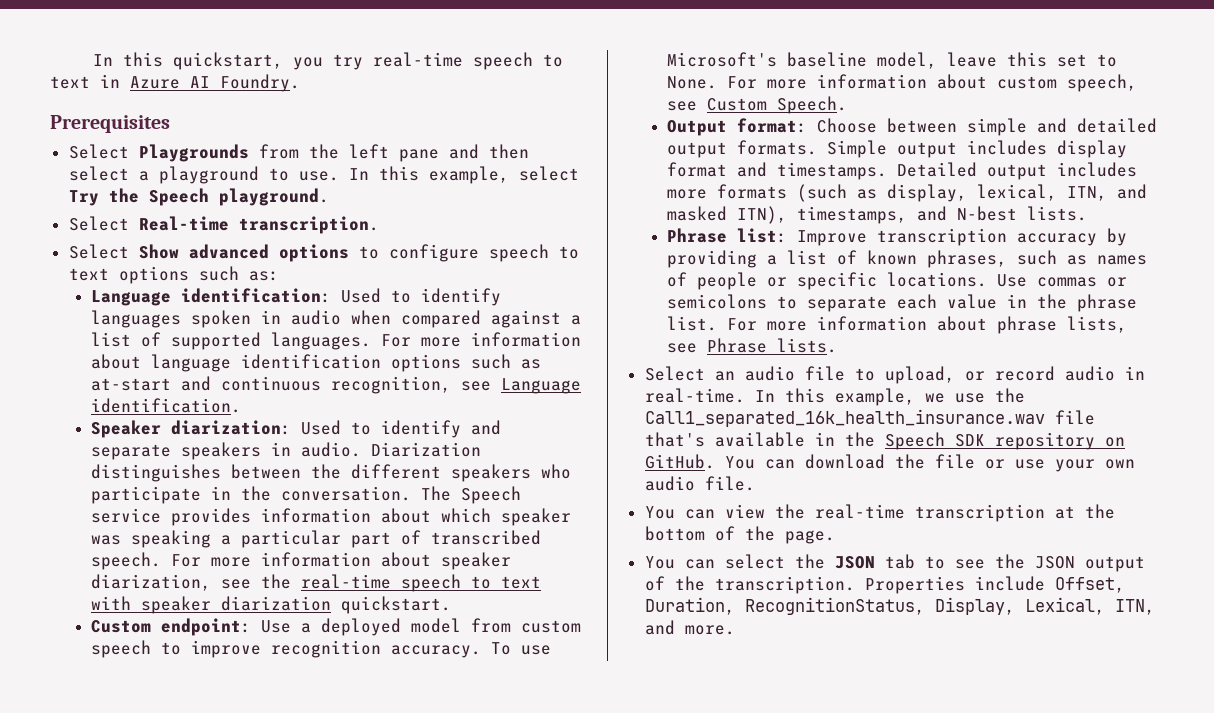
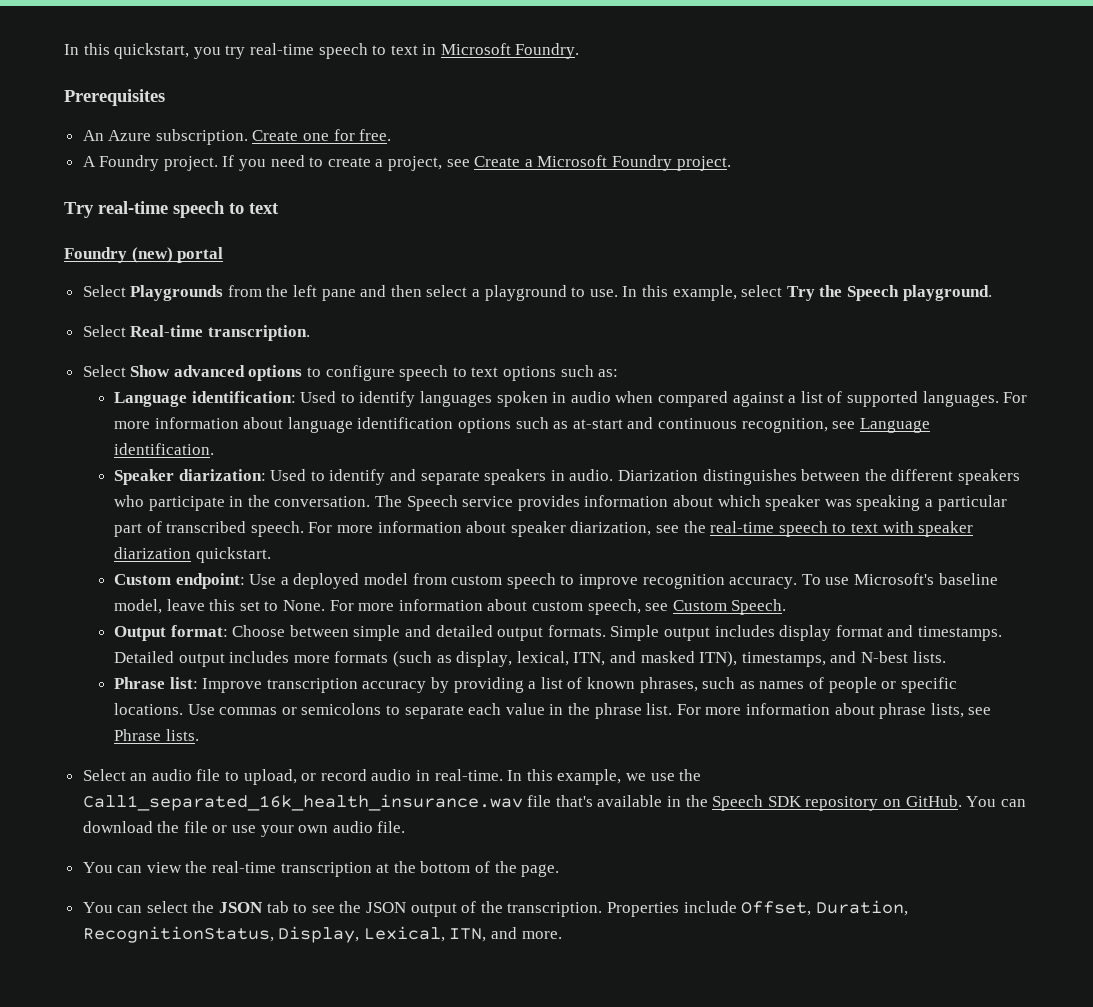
- In this quickstart, you try real-time speech to text in Azure AI Foundry.
+ In this quickstart, you try real-time speech to text in Microsoft Foundry.
+ An Azure subscription. Create one for free.
+ A Foundry project. If you need to create a project, see Create a Microsoft Foundry project.
+ Try real-time speech to text
+ Foundry (new) portal

